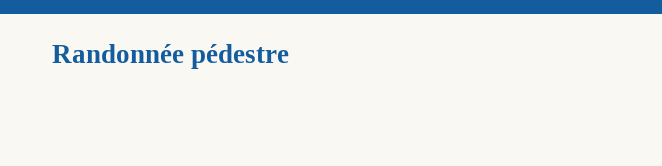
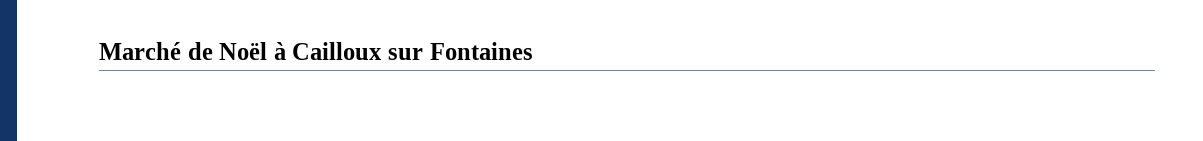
- Randonnée pédestre
+ Marché de Noël à Cailloux sur Fontaines

